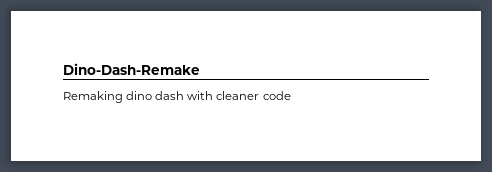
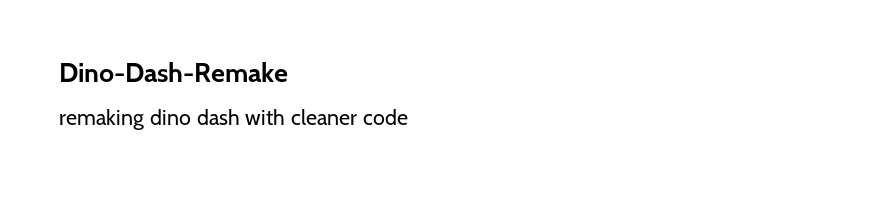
- Remaking dino dash with cleaner code
+ remaking dino dash with cleaner code

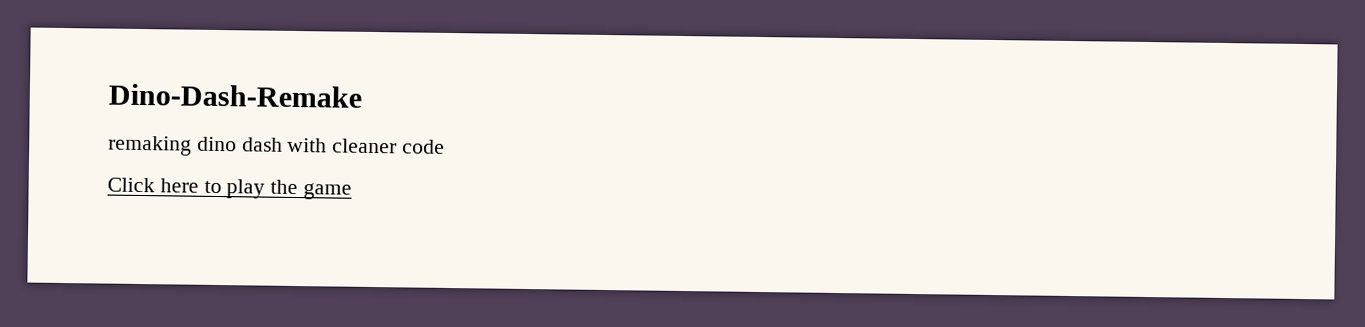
+ Click here to play the game

